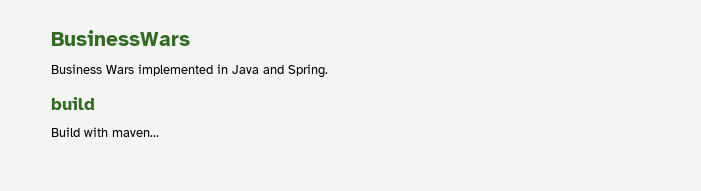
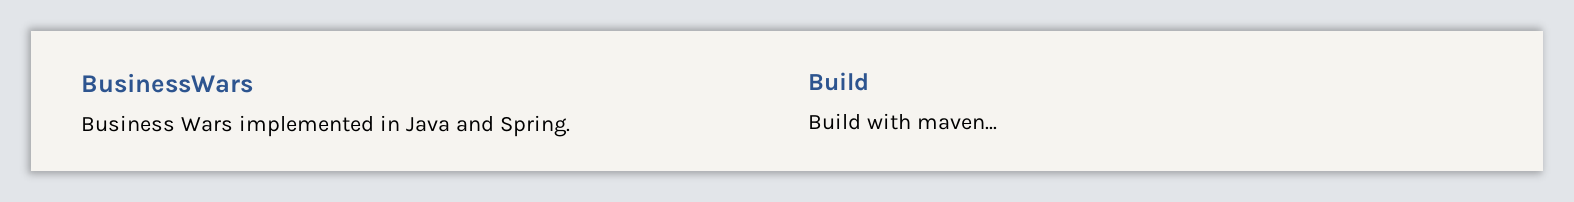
  Business Wars implemented in Java and Spring.
- build
+ Build

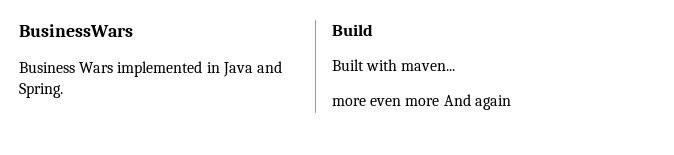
- Build with maven...
+ Built with maven...
+ more even more And again

